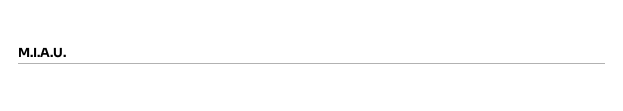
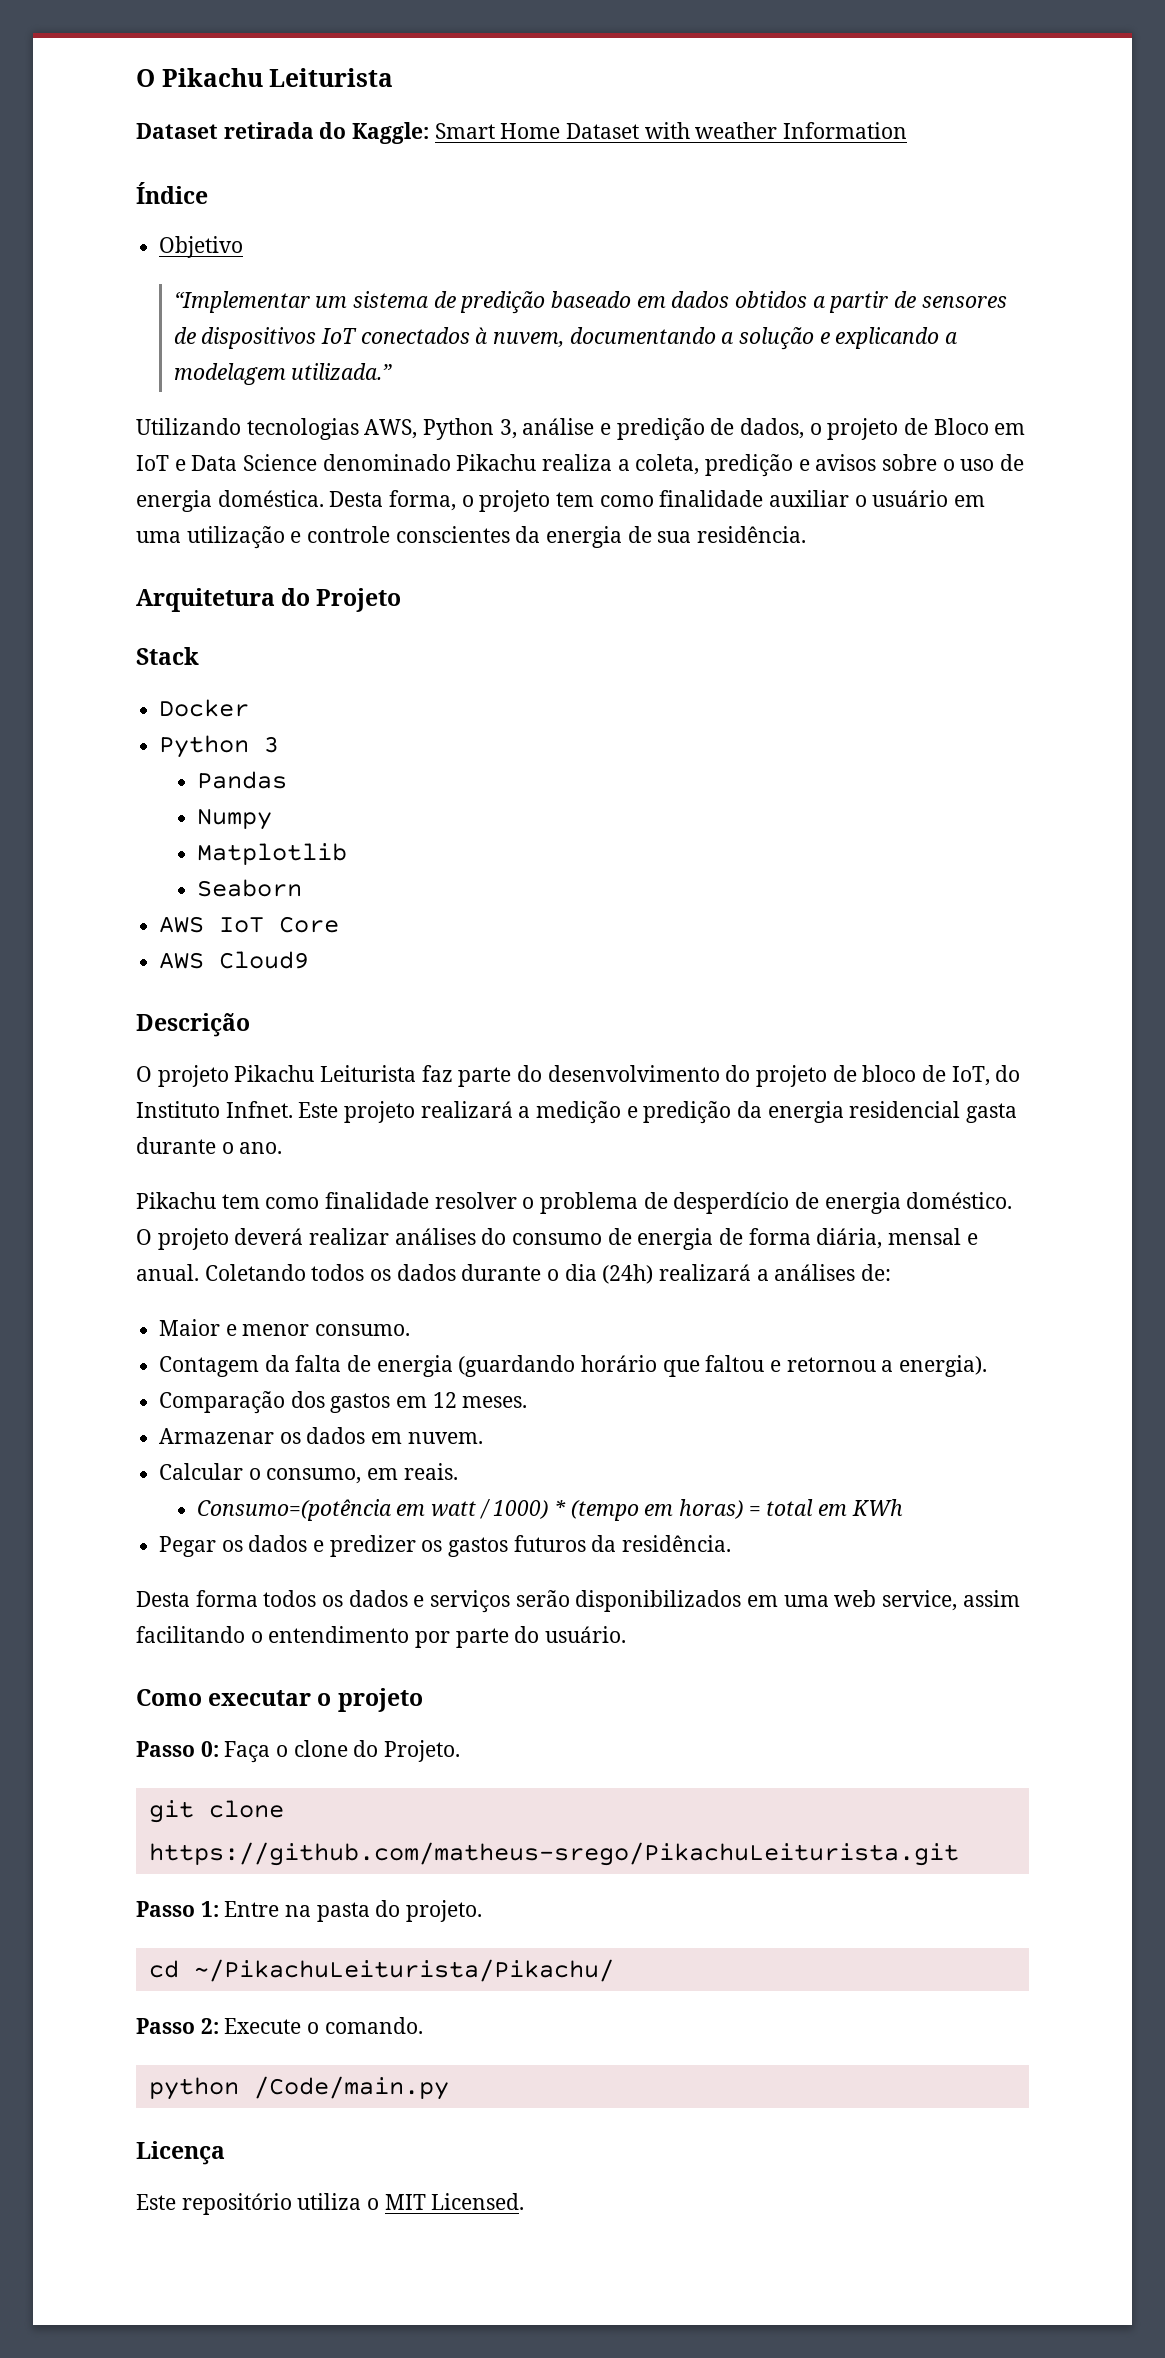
- M.I.A.U.
+ O Pikachu Leiturista
+ Dataset retirada do Kaggle: Smart Home Dataset with weather Information
+ Índice
+ Objetivo
+ “Implementar um sistema de predição baseado em dados obtidos a partir de sensores de dispositivos IoT conectados à nuvem, documentando a solução e explicando a modelagem utilizada.”
+ Utilizando tecnologias AWS, Python 3, análise e predição de dados, o projeto de Bloco em IoT e Data Science denominado Pikachu realiza a coleta, predição e avisos sobre o uso de energia doméstica. Desta forma, o projeto tem como finalidade auxiliar o usuário em uma utilização e controle conscientes da energia de sua residência.
+ Arquitetura do Projeto
+ Stack
+ Docker
+ Python 3
+ Pandas
+ Numpy
+ Matplotlib
+ Seaborn
+ AWS IoT Core
+ AWS Cloud9
+ Descrição
+ O projeto Pikachu Leiturista faz parte do desenvolvimento do projeto de bloco de IoT, do Instituto Infnet. Este projeto realizará a medição e predição da energia residencial gasta durante o ano.
+ Pikachu tem como finalidade resolver o problema de desperdício de energia doméstico. O projeto deverá realizar análises do consumo de energia de forma diária, mensal e anual. Coletando todos os dados durante o dia (24h) realizará a análises de:
+ Maior e menor consumo.
+ Contagem da falta de energia (guardando horário que faltou e retornou a energia).
+ Comparação dos gastos em 12 meses.
+ Armazenar os dados em nuvem.
+ Calcular o consumo, em reais.
+ Consumo=(potência em watt / 1000) * (tempo em horas) = total em KWh
+ Pegar os dados e predizer os gastos futuros da residência.
+ Desta forma todos os dados e serviços serão disponibilizados em uma web service, assim facilitando o entendimento por parte do usuário.
+ Como executar o projeto
+ Passo 0: Faça o clone do Projeto.
+ git clone https://github.com/matheus-srego/PikachuLeiturista.git
+ Passo 1: Entre na pasta do projeto.
+ cd ~/PikachuLeiturista/Pikachu/
+ Passo 2: Execute o comando.
+ python /Code/main.py
+ Licença
+ Este repositório utiliza o MIT Licensed.

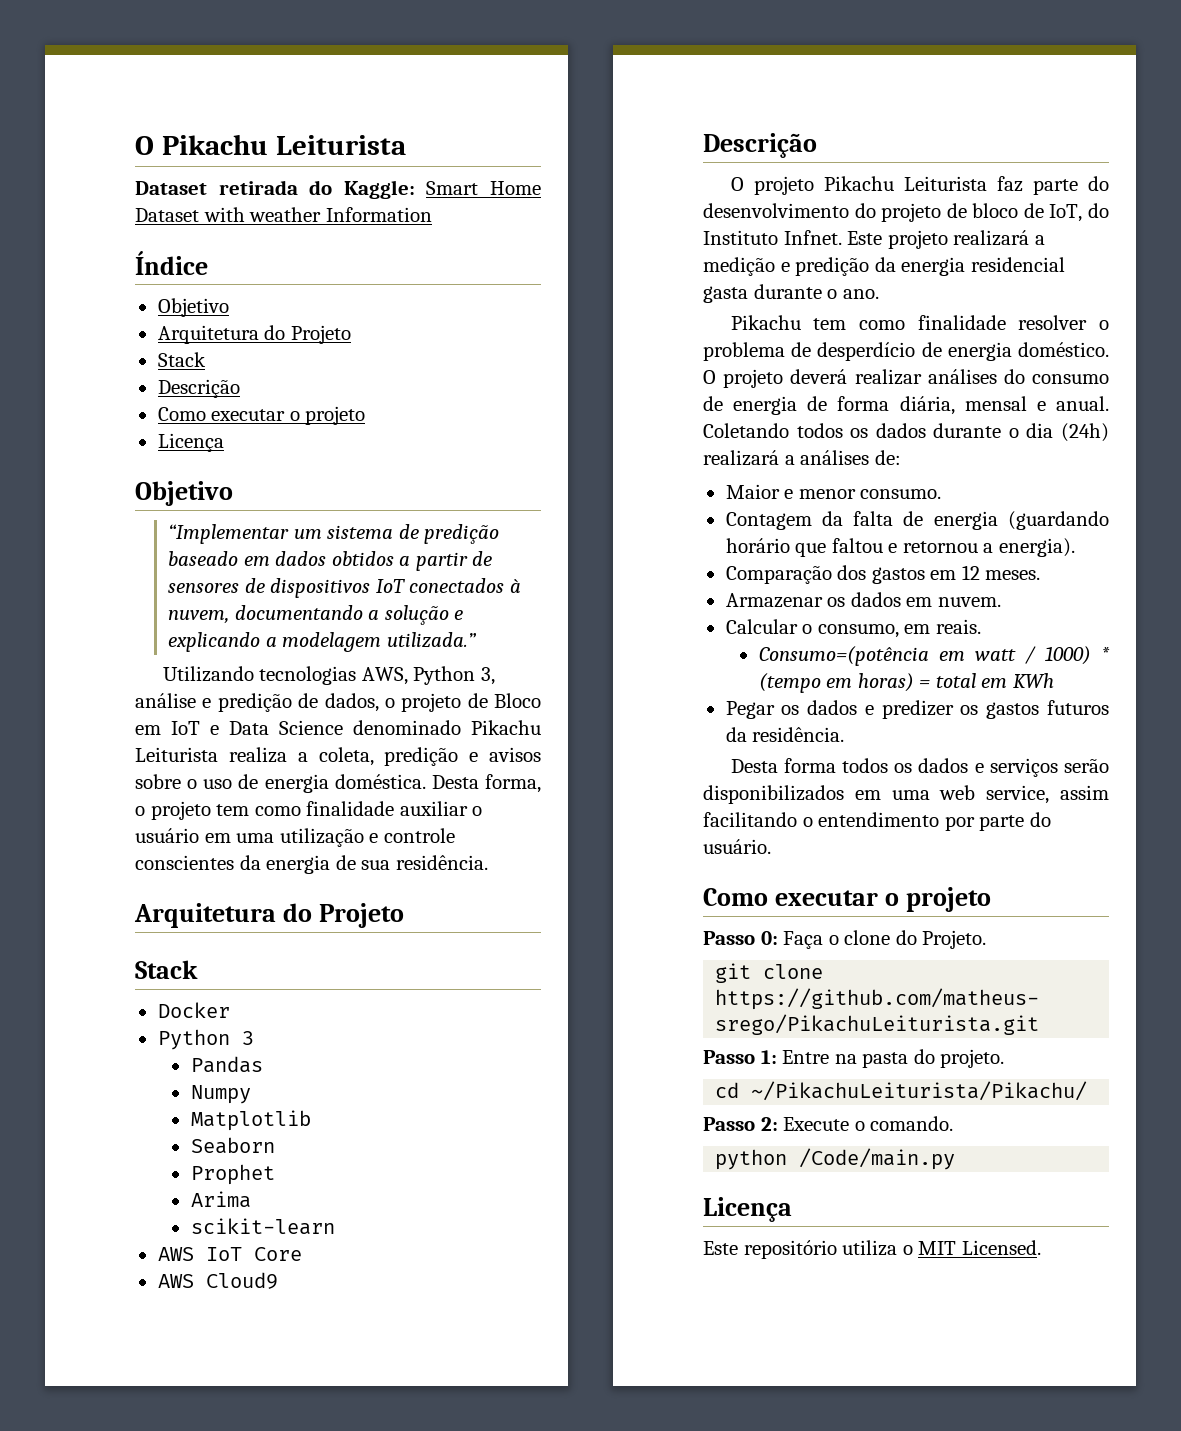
  Índice
+ Objetivo
+ Arquitetura do Projeto
+ Stack
+ Descrição
+ Como executar o projeto
+ Licença
- Utilizando tecnologias AWS, Python 3, análise e predição de dados, o projeto de Bloco em IoT e Data Science denominado Pikachu realiza a coleta, predição e avisos sobre o uso de energia doméstica.
+ Utilizando tecnologias AWS, Python 3, análise e predição de dados, o projeto de Bloco em IoT e Data Science denominado Pikachu Leiturista realiza a coleta, predição e avisos sobre o uso de energia doméstica.
+ Prophet
+ Arima
+ scikit-learn

